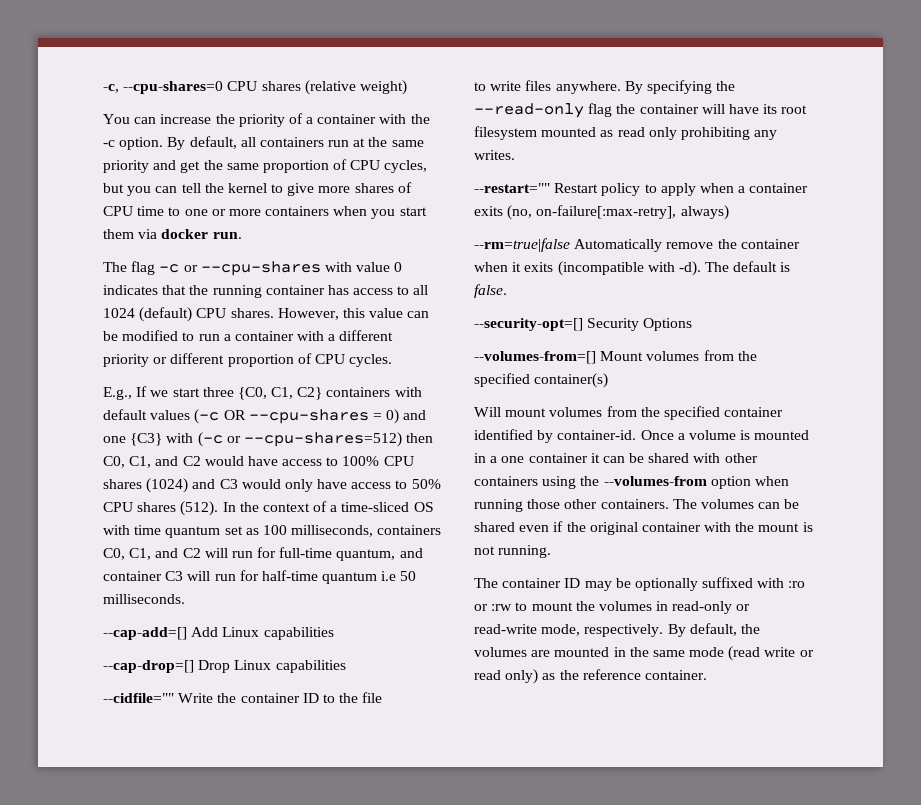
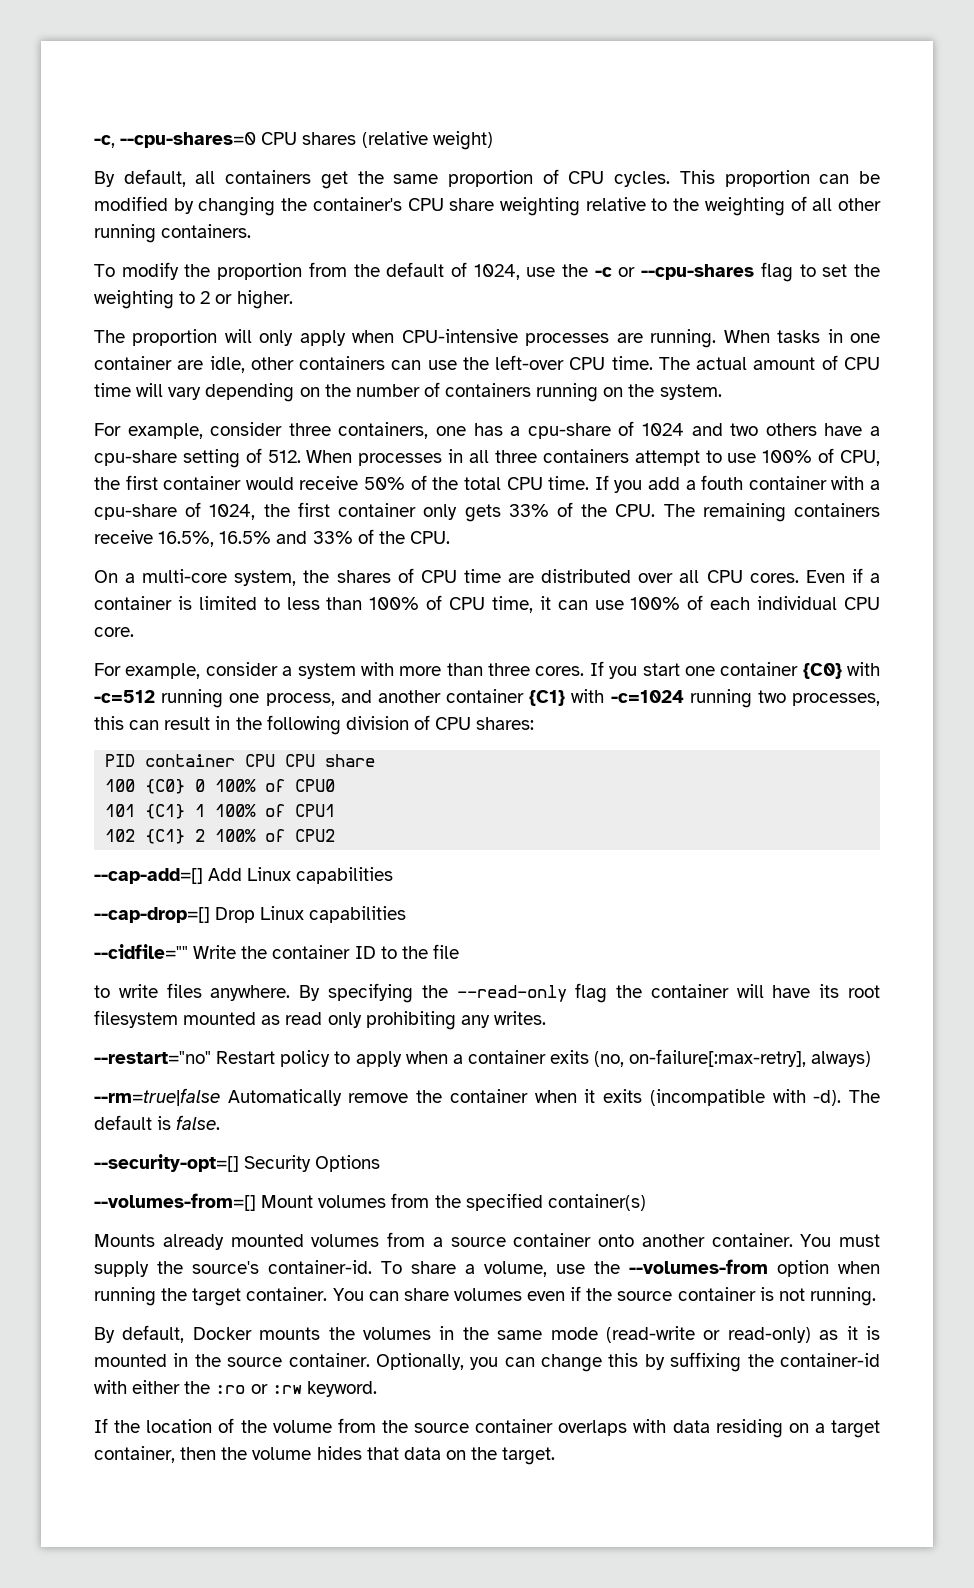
- You can increase the priority of a container with the -c option. By default, all containers run at the same priority and get the same proportion of CPU cycles, but you can tell the kernel to give more shares of CPU time to one or more containers when you start them via docker run.
- The flag -c or --cpu-shares with value 0 indicates that the running container has access to all 1024 (default) CPU shares. However, this value can be modified to run a container with a different priority or different proportion of CPU cycles.
- E.g., If we start three {C0, C1, C2} containers with default values (-c OR --cpu-shares = 0) and one {C3} with (-c or --cpu-shares=512) then C0, C1, and C2 would have access to 100% CPU shares (1024) and C3 would only have access to 50% CPU shares (512). In the context of a time-sliced OS with time quantum set as 100 milliseconds, containers C0, C1, and C2 will run for full-time quantum, and container C3 will run for half-time quantum i.e 50 milliseconds.
+ By default, all containers get the same proportion of CPU cycles. This proportion can be modified by changing the container's CPU share weighting relative to the weighting of all other running containers.
+ To modify the proportion from the default of 1024, use the -c or --cpu-shares flag to set the weighting to 2 or higher.
+ The proportion will only apply when CPU-intensive processes are running. When tasks in one container are idle, other containers can use the left-over CPU time. The actual amount of CPU time will vary depending on the number of containers running on the system.
+ For example, consider three containers, one has a cpu-share of 1024 and two others have a cpu-share setting of 512. When processes in all three containers attempt to use 100% of CPU, the first container would receive 50% of the total CPU time. If you add a fouth container with a cpu-share of 1024, the first container only gets 33% of the CPU. The remaining containers receive 16.5%, 16.5% and 33% of the CPU.
+ On a multi-core system, the shares of CPU time are distributed over all CPU cores. Even if a container is limited to less than 100% of CPU time, it can use 100% of each individual CPU core.
+ For example, consider a system with more than three cores. If you start one container {C0} with -c=512 running one process, and another container {C1} with -c=1024 running two processes, this can result in the following division of CPU shares:
+ PID container CPU CPU share
+ 100 {C0} 0 100% of CPU0
+ 101 {C1} 1 100% of CPU1
+ 102 {C1} 2 100% of CPU2
- --restart="" Restart policy to apply when a container exits (no, on-failure[:max-retry], always)
+ --restart="no" Restart policy to apply when a container exits (no, on-failure[:max-retry], always)
- Will mount volumes from the specified container identified by container-id. Once a volume is mounted in a one container it can be shared with other containers using the --volumes-from option when running those other containers. The volumes can be shared even if the original container with the mount is not running.
- The container ID may be optionally suffixed with :ro or :rw to mount the volumes in read-only or read-write mode, respectively. By default, the volumes are mounted in the same mode (read write or read only) as the reference container.
+ Mounts already mounted volumes from a source container onto another container. You must supply the source's container-id. To share a volume, use the --volumes-from option when running the target container. You can share volumes even if the source container is not running.
+ By default, Docker mounts the volumes in the same mode (read-write or read-only) as it is mounted in the source container. Optionally, you can change this by suffixing the container-id with either the :ro or :rw keyword.
+ If the location of the volume from the source container overlaps with data residing on a target container, then the volume hides that data on the target.

